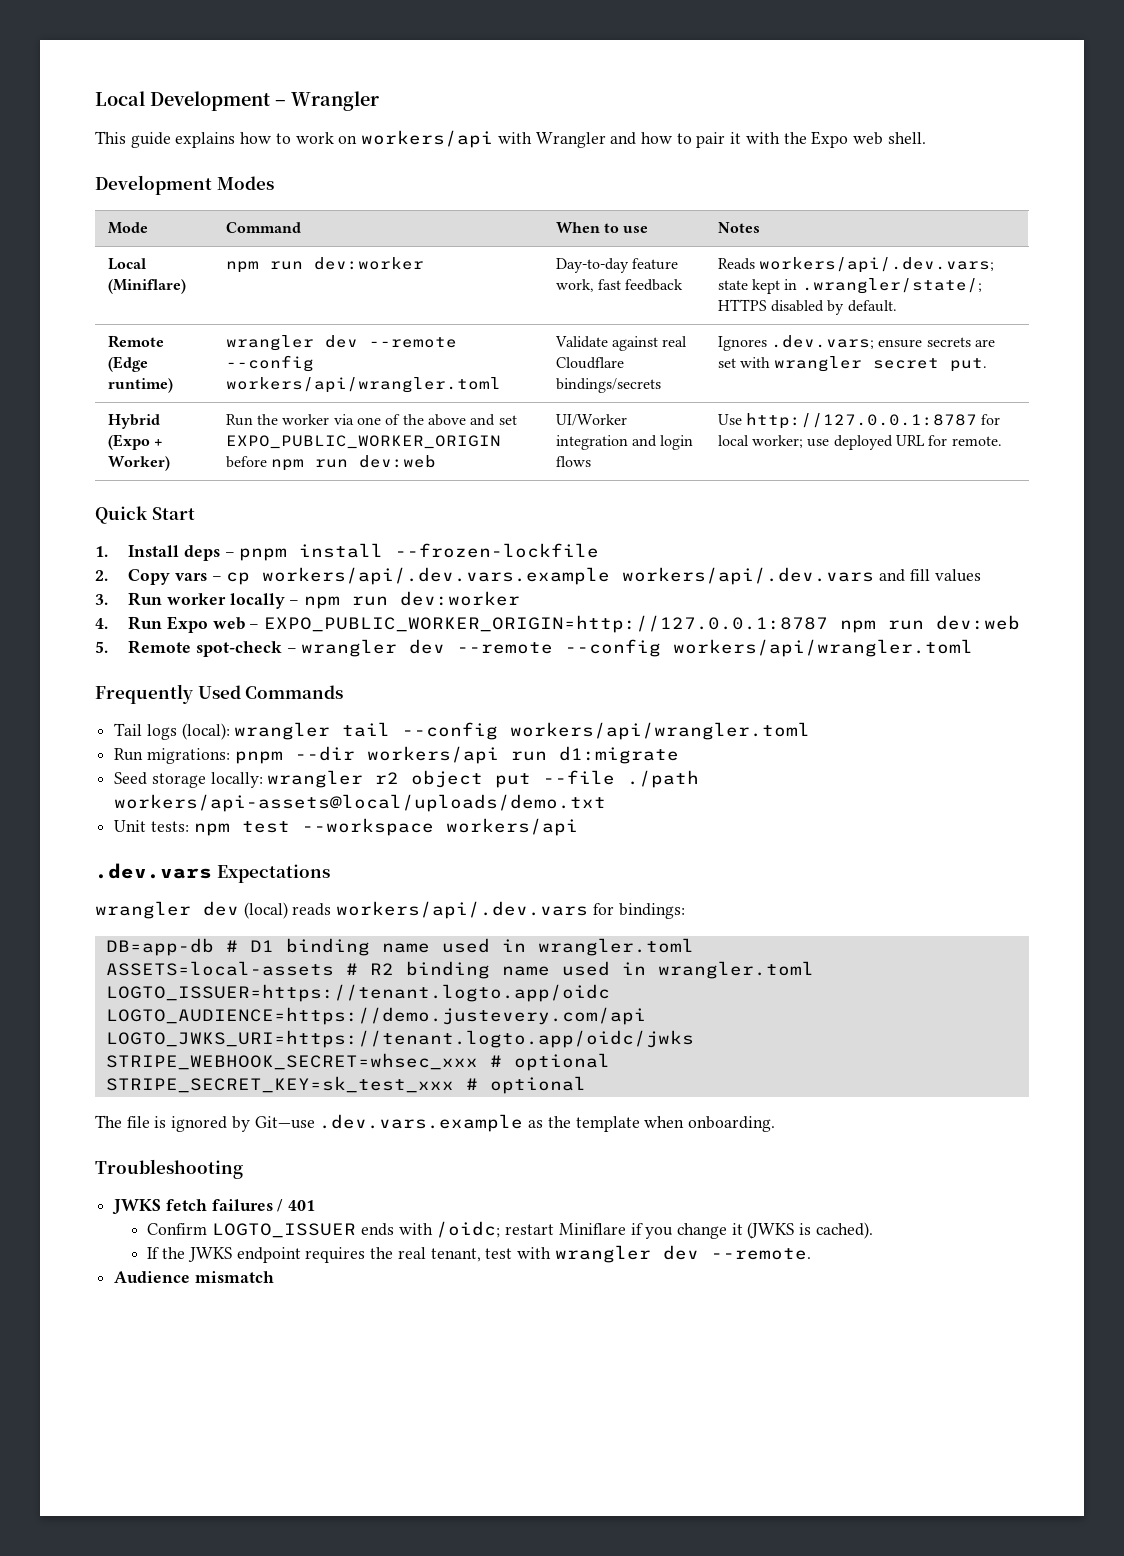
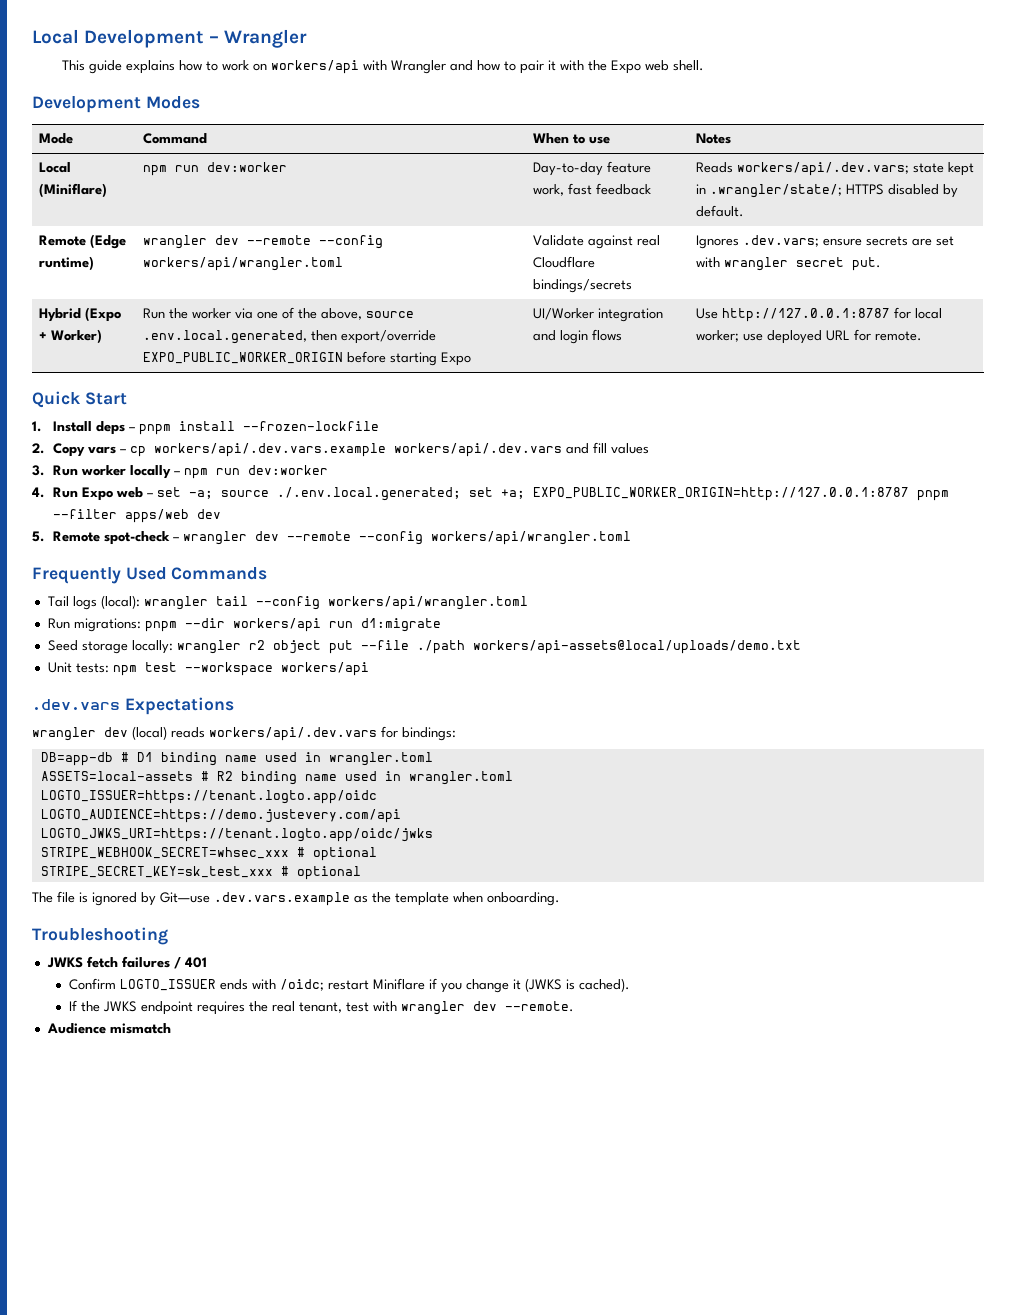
- Hybrid (Expo + Worker) | Run the worker via one of the above and set EXPO_PUBLIC_WORKER_ORIGIN before npm run dev:web | UI/Worker integration and login flows | Use http://127.0.0.1:8787 for local worker; use deployed URL for remote.
+ Hybrid (Expo + Worker) | Run the worker via one of the above, source .env.local.generated, then export/override EXPO_PUBLIC_WORKER_ORIGIN before starting Expo | UI/Worker integration and login flows | Use http://127.0.0.1:8787 for local worker; use deployed URL for remote.
- 4. Run Expo web – EXPO_PUBLIC_WORKER_ORIGIN=http://127.0.0.1:8787 npm run dev:web
+ 4. Run Expo web – set -a; source ./.env.local.generated; set +a; EXPO_PUBLIC_WORKER_ORIGIN=http://127.0.0.1:8787 pnpm --filter apps/web dev

